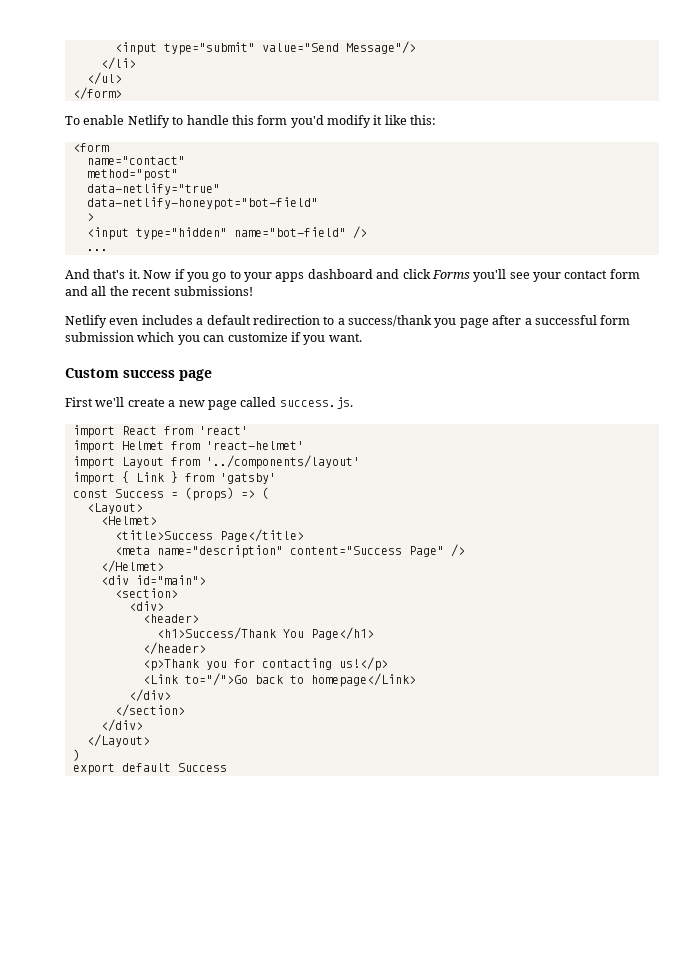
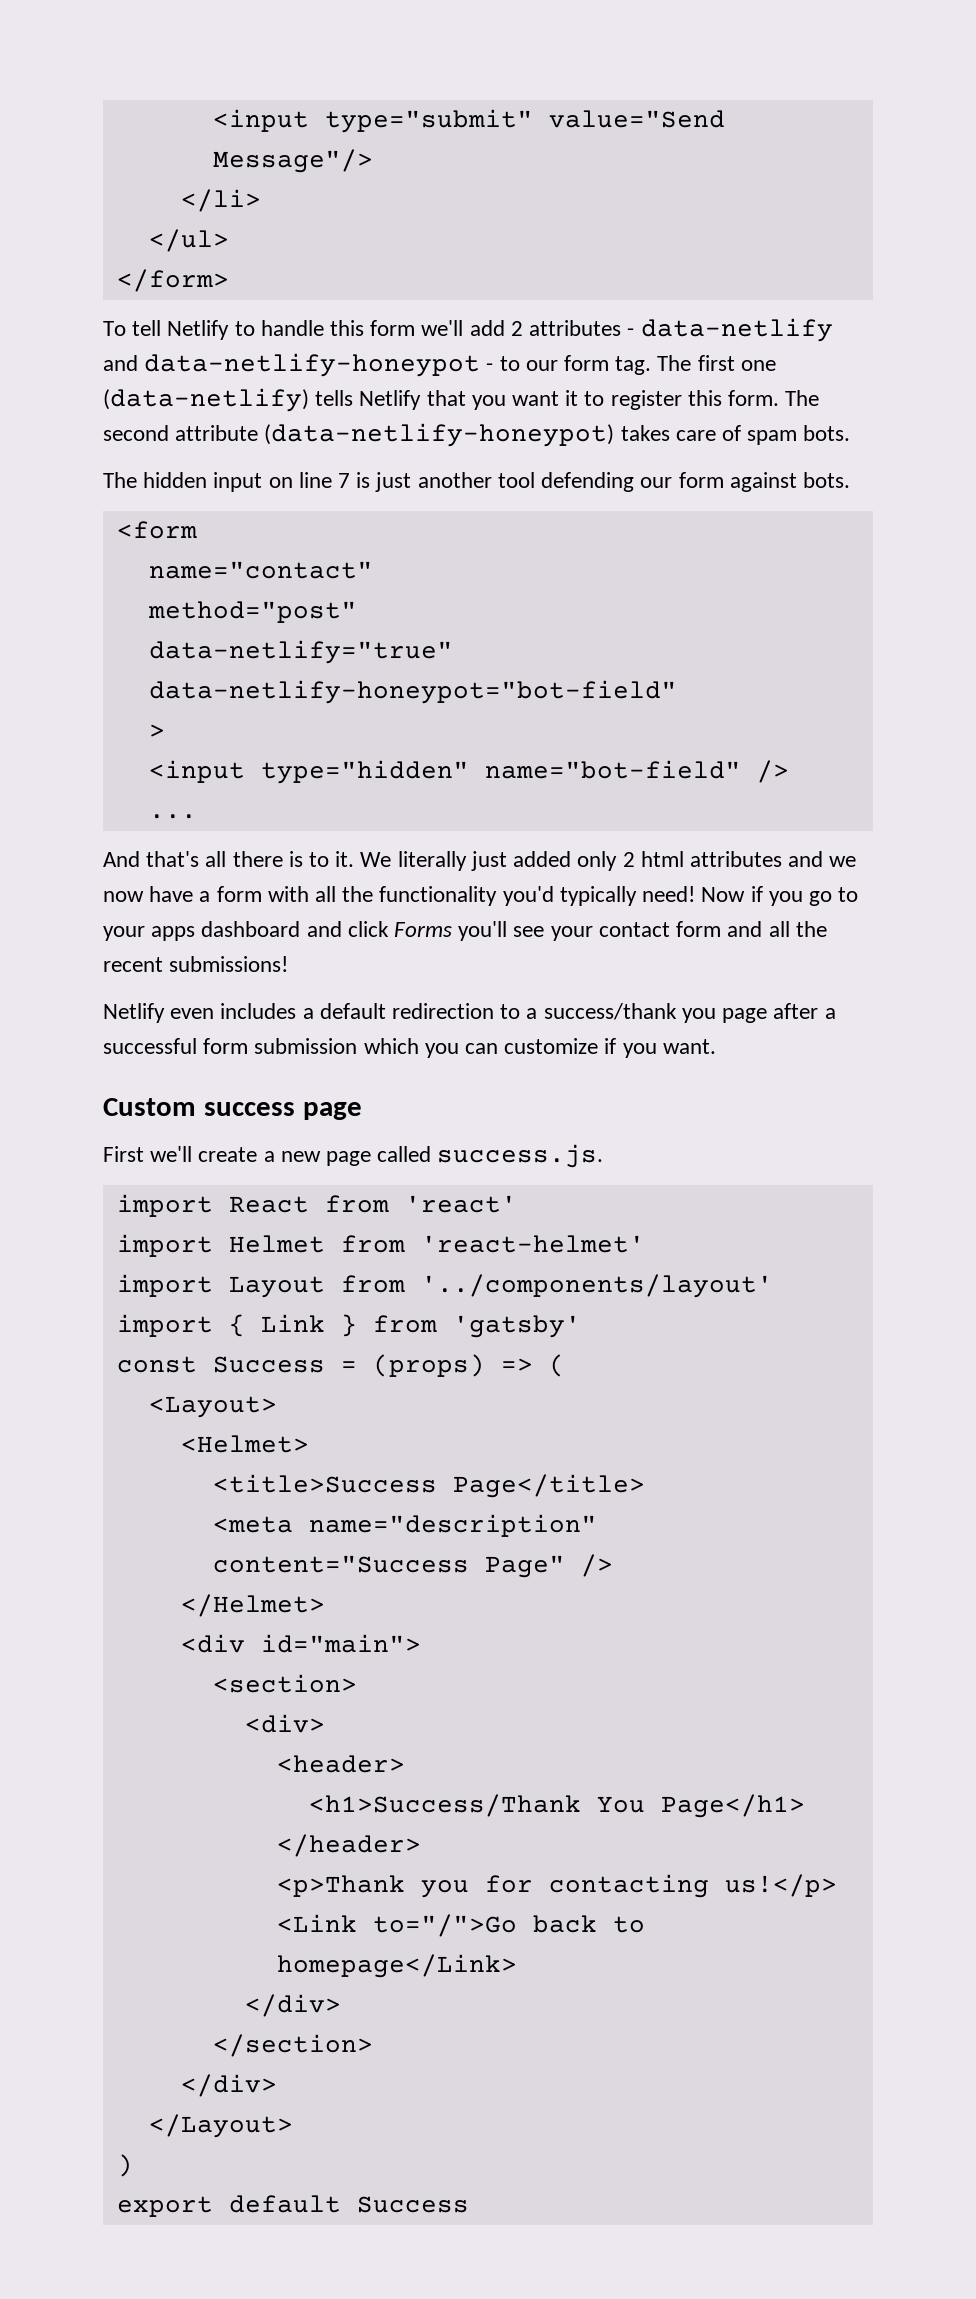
- To enable Netlify to handle this form you'd modify it like this:
+ To tell Netlify to handle this form we'll add 2 attributes - data-netlify and data-netlify-honeypot - to our form tag. The first one (data-netlify) tells Netlify that you want it to register this form. The second attribute (data-netlify-honeypot) takes care of spam bots.
+ The hidden input on line 7 is just another tool defending our form against bots.
- And that's it.
+ And that's all there is to it. We literally just added only 2 html attributes and we now have a form with all the functionality you'd typically need!

